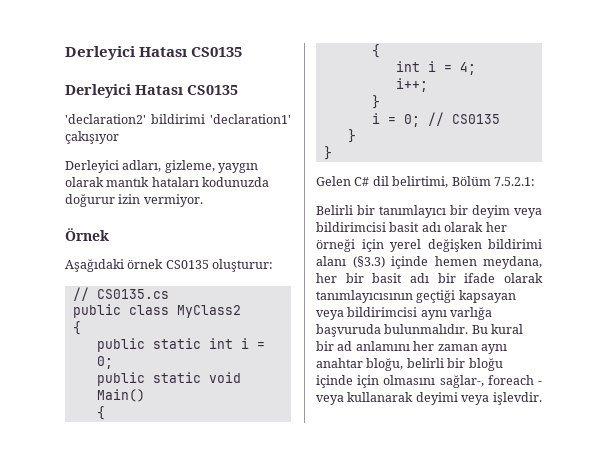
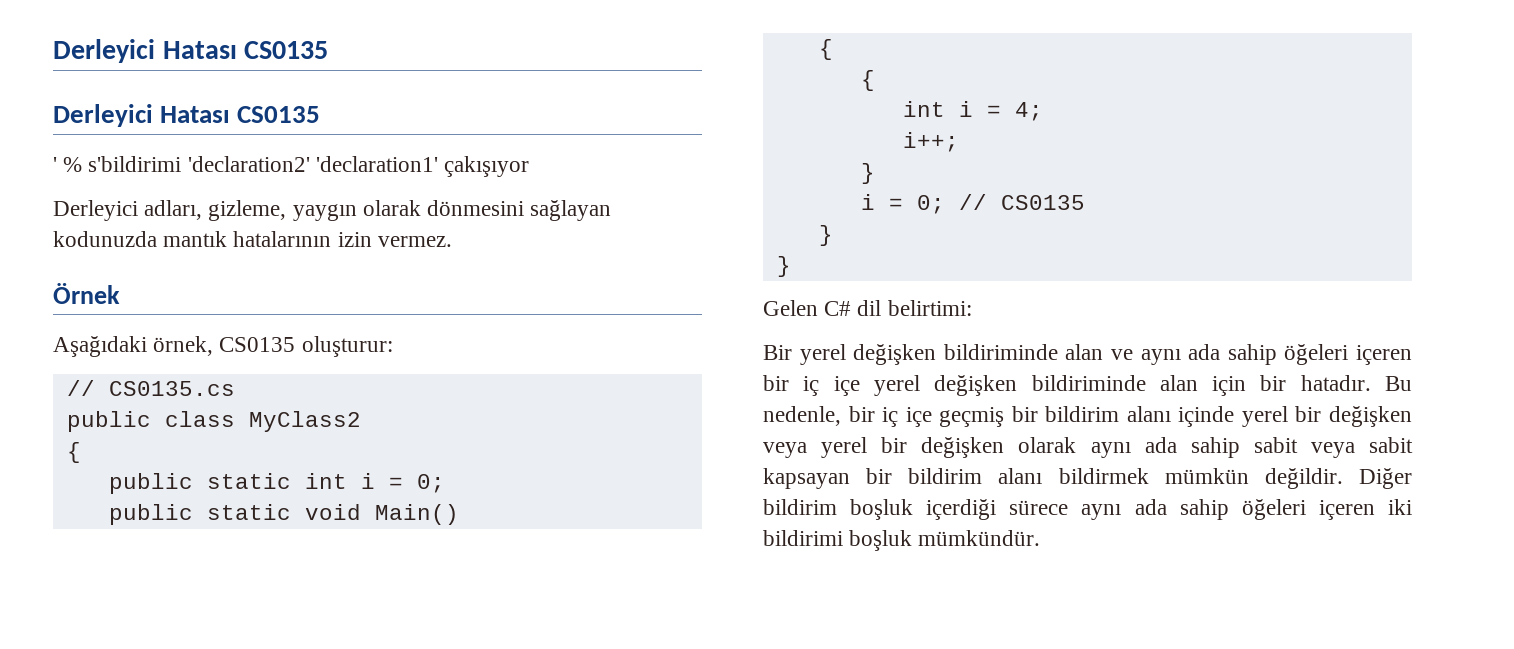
- 'declaration2' bildirimi 'declaration1' çakışıyor
+ ' % s'bildirimi 'declaration2' 'declaration1' çakışıyor
- Derleyici adları, gizleme, yaygın olarak mantık hataları kodunuzda doğurur izin vermiyor.
+ Derleyici adları, gizleme, yaygın olarak dönmesini sağlayan kodunuzda mantık hatalarının izin vermez.
- Aşağıdaki örnek CS0135 oluşturur:
+ Aşağıdaki örnek, CS0135 oluşturur:
- Gelen C# dil belirtimi, Bölüm 7.5.2.1:
- Belirli bir tanımlayıcı bir deyim veya bildirimcisi basit adı olarak her örneği için yerel değişken bildirimi alanı (§3.3) içinde hemen meydana, her bir basit adı bir ifade olarak tanımlayıcısının geçtiği kapsayan veya bildirimcisi aynı varlığa başvuruda bulunmalıdır. Bu kural bir ad anlamını her zaman aynı anahtar bloğu, belirli bir bloğu içinde için olmasını sağlar-, foreach - veya kullanarak deyimi veya işlevdir.
+ Gelen C# dil belirtimi:
+ Bir yerel değişken bildiriminde alan ve aynı ada sahip öğeleri içeren bir iç içe yerel değişken bildiriminde alan için bir hatadır. Bu nedenle, bir iç içe geçmiş bir bildirim alanı içinde yerel bir değişken veya yerel bir değişken olarak aynı ada sahip sabit veya sabit kapsayan bir bildirim alanı bildirmek mümkün değildir. Diğer bildirim boşluk içerdiği sürece aynı ada sahip öğeleri içeren iki bildirimi boşluk mümkündür.

